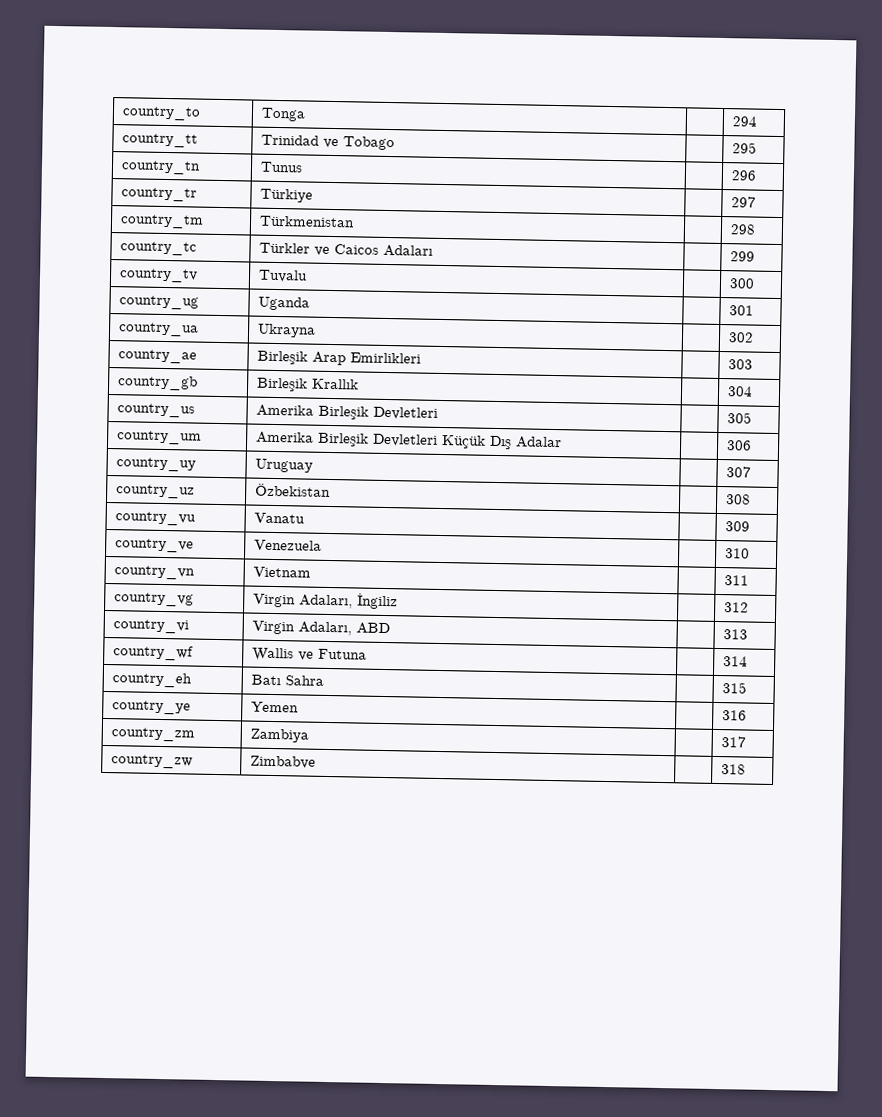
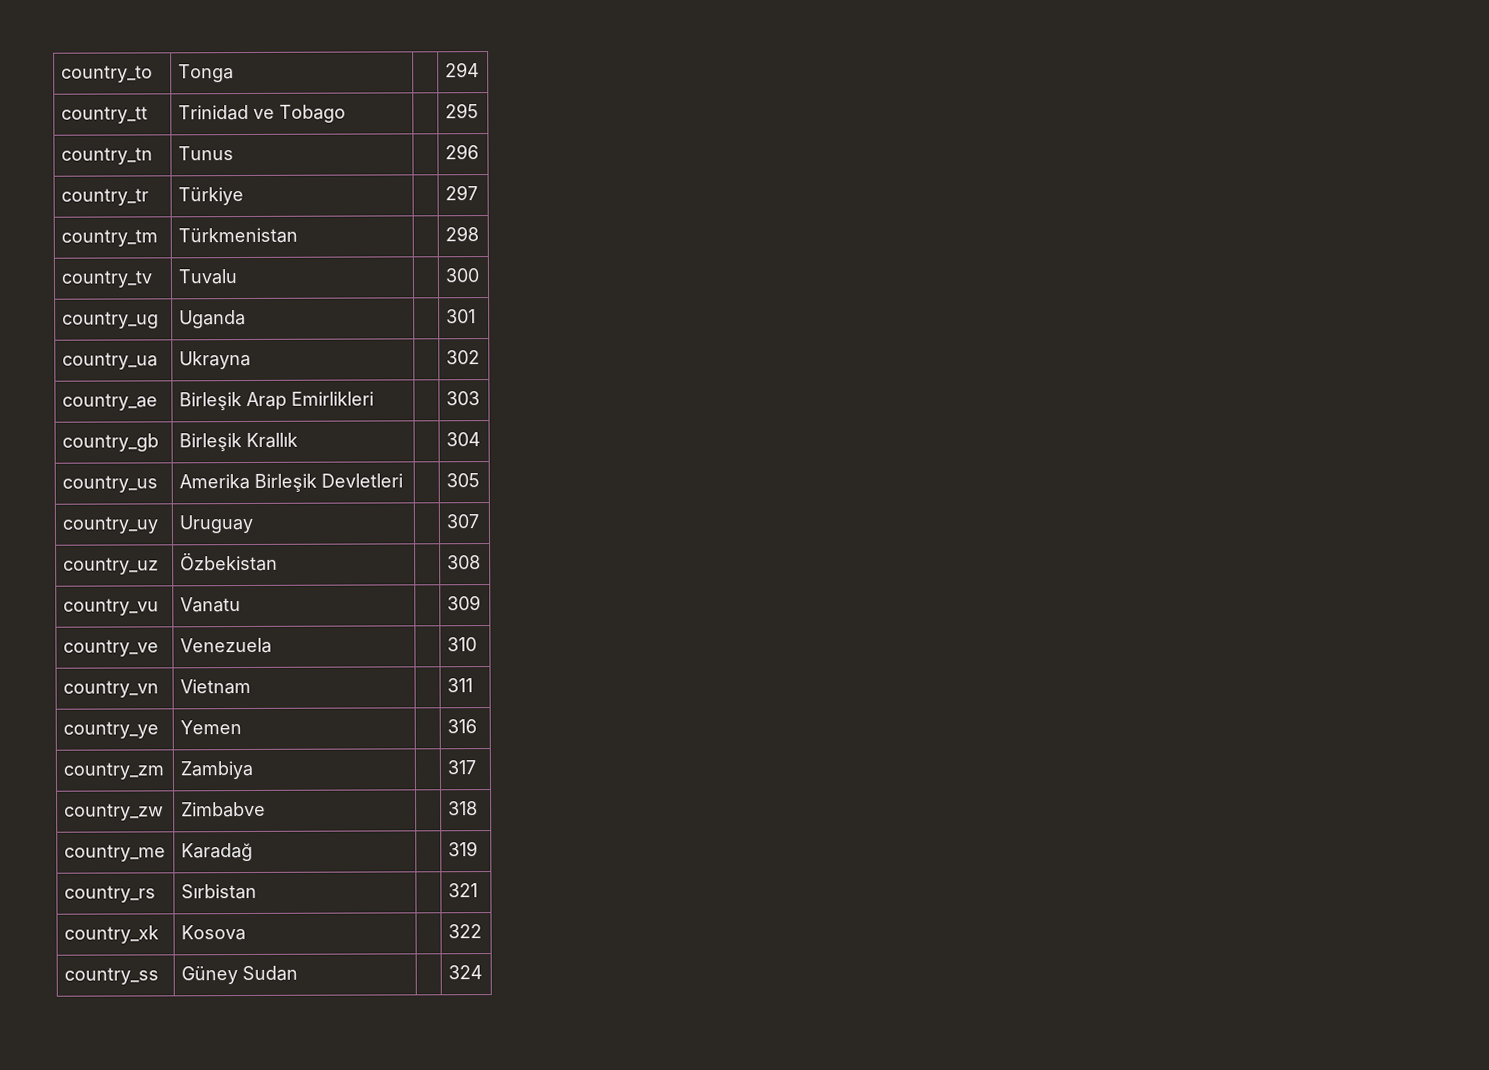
- country_tc | Türkler ve Caicos Adaları | | 299
- country_um | Amerika Birleşik Devletleri Küçük Dış Adalar | | 306
- country_vg | Virgin Adaları, İngiliz | | 312
- country_vi | Virgin Adaları, ABD | | 313
- country_wf | Wallis ve Futuna | | 314
- country_eh | Batı Sahra | | 315
+ country_me | Karadağ | | 319
+ country_rs | Sırbistan | | 321
+ country_xk | Kosova | | 322
+ country_ss | Güney Sudan | | 324

